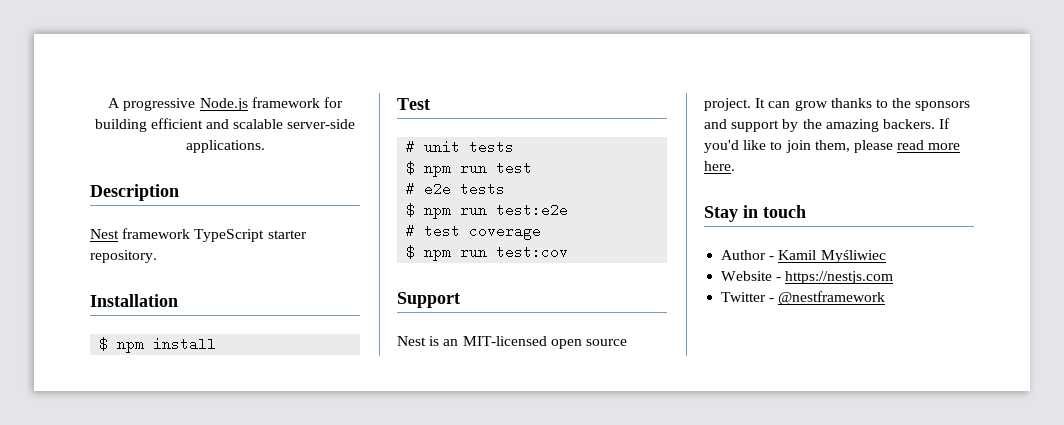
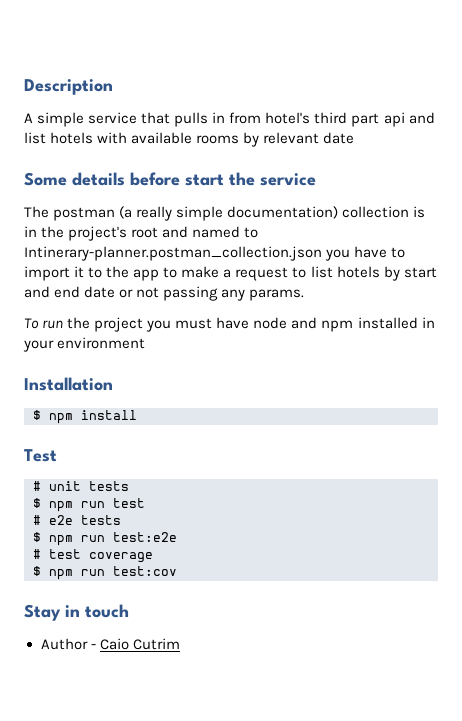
- A progressive Node.js framework for building efficient and scalable server-side applications.
  Description
- Nest framework TypeScript starter repository.
+ A simple service that pulls in from hotel's third part api and list hotels with available rooms by relevant date
+ Some details before start the service
+ The postman (a really simple documentation) collection is in the project's root and named to Intinerary-planner.postman_collection.json you have to import it to the app to make a request to list hotels by start and end date or not passing any params.
+ To run the project you must have node and npm installed in your environment
- Support
- Nest is an MIT-licensed open source project. It can grow thanks to the sponsors and support by the amazing backers. If you'd like to join them, please read more here.
- Author - Kamil Myśliwiec
- Website - https://nestjs.com
- Twitter - @nestframework
+ Author - Caio Cutrim

